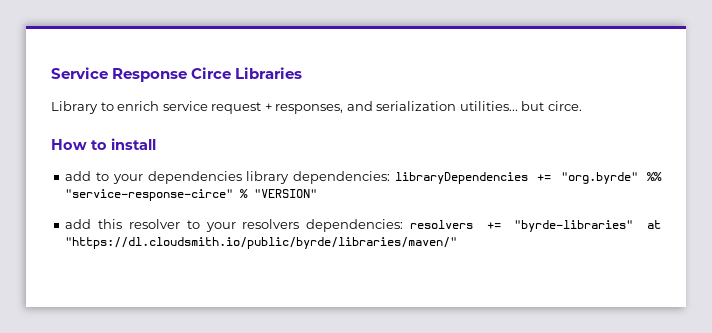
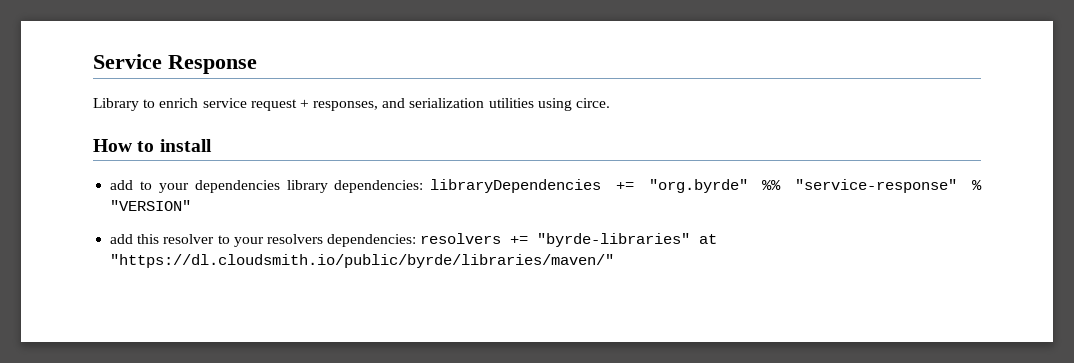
- Service Response Circe Libraries
+ Service Response
- Library to enrich service request + responses, and serialization utilities... but circe.
+ Library to enrich service request + responses, and serialization utilities using circe.
- add to your dependencies library dependencies: libraryDependencies += "org.byrde" %% "service-response-circe" % "VERSION"
+ add to your dependencies library dependencies: libraryDependencies += "org.byrde" %% "service-response" % "VERSION"

